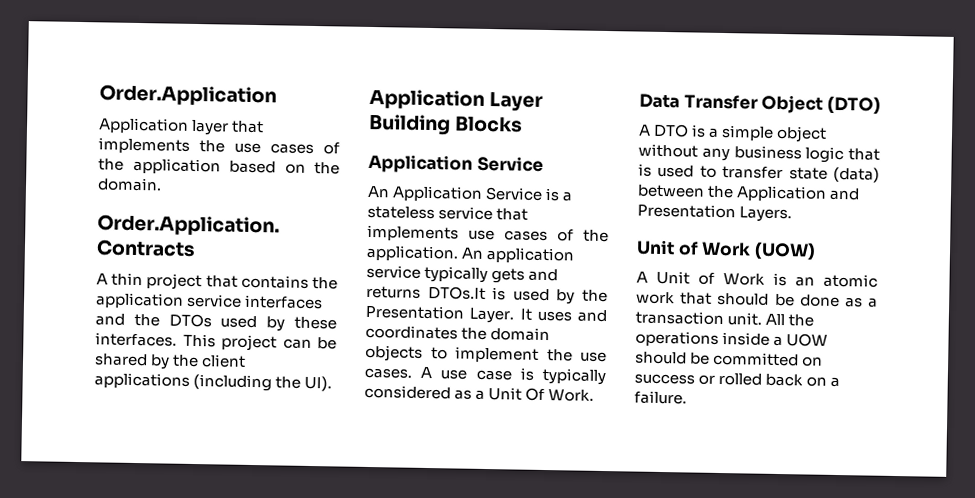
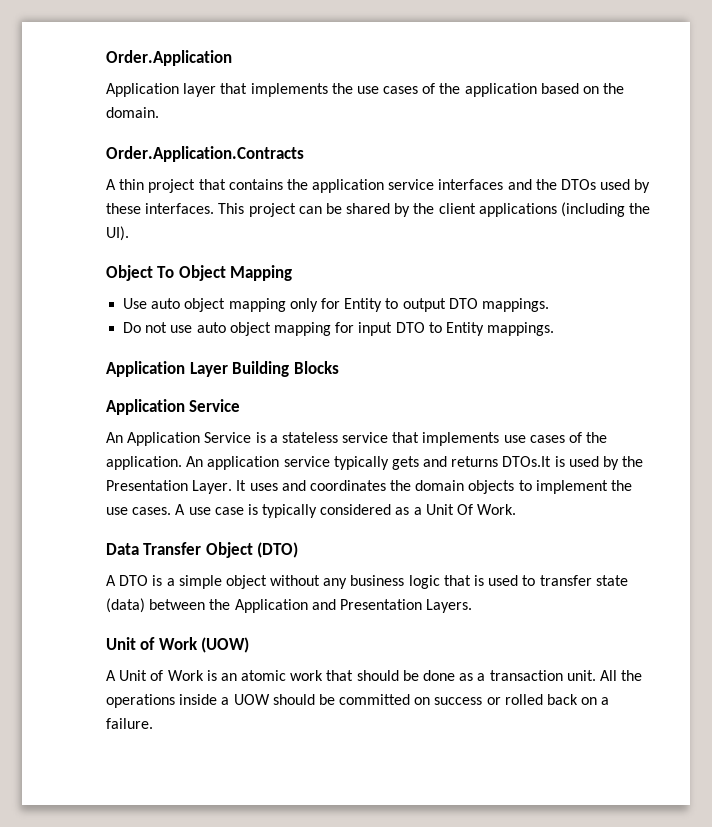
+ Object To Object Mapping
+ Use auto object mapping only for Entity to output DTO mappings.
+ Do not use auto object mapping for input DTO to Entity mappings.

